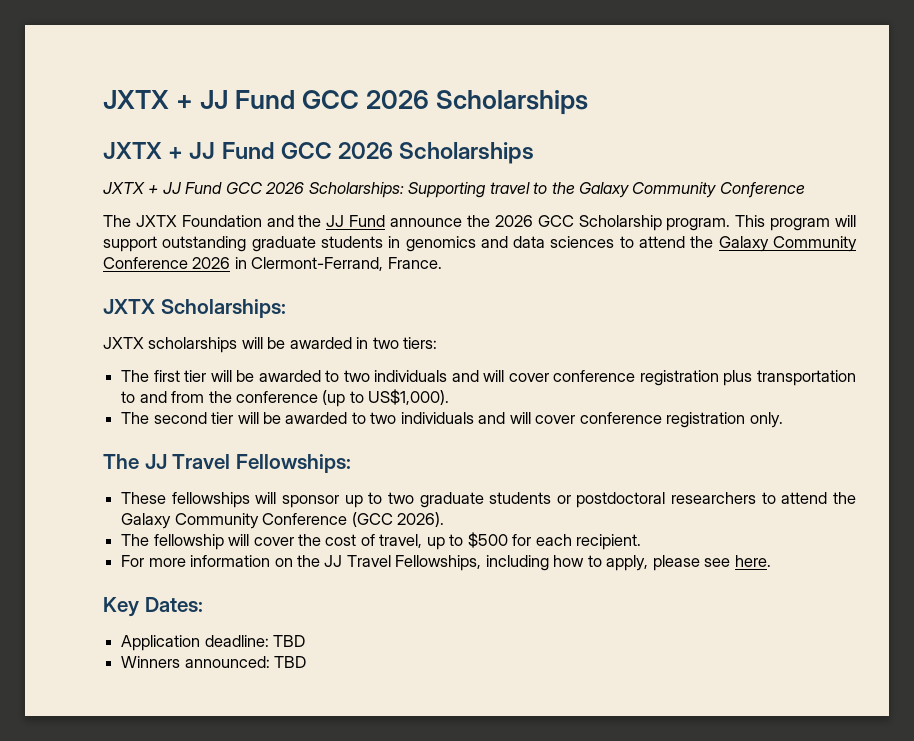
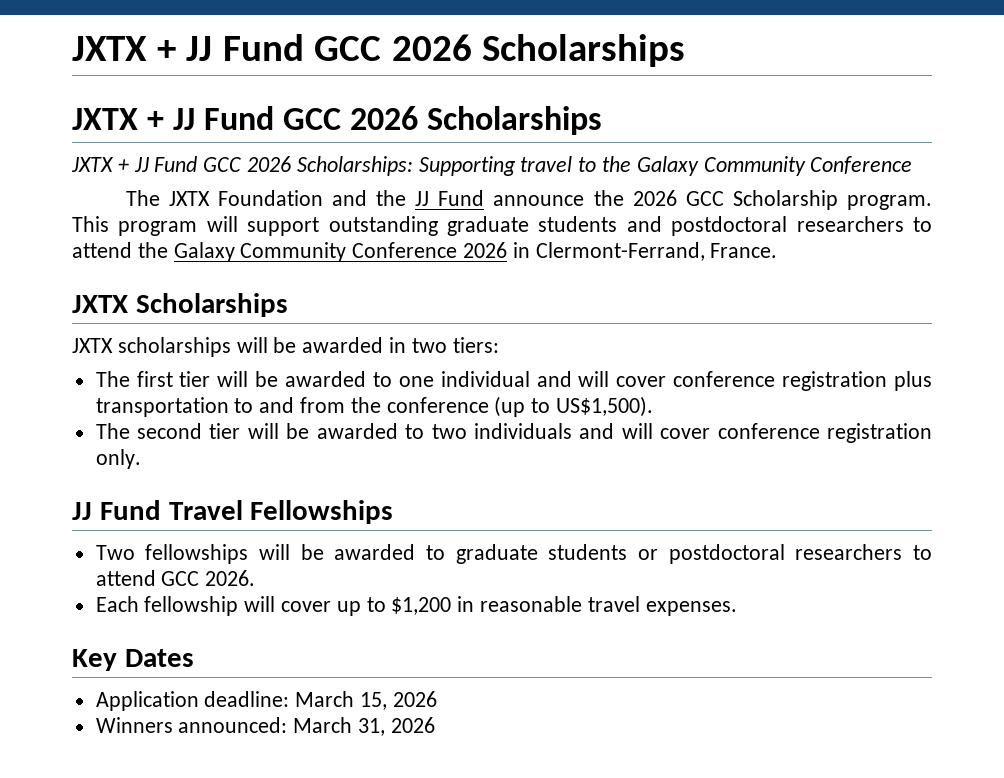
- This program will support outstanding graduate students in genomics and data sciences to attend the Galaxy Community Conference 2026 in Clermont-Ferrand, France.
+ This program will support outstanding graduate students and postdoctoral researchers to attend the Galaxy Community Conference 2026 in Clermont-Ferrand, France.
- JXTX Scholarships:
+ JXTX Scholarships
- The first tier will be awarded to two individuals and will cover conference registration plus transportation to and from the conference (up to US$1,000).
+ The first tier will be awarded to one individual and will cover conference registration plus transportation to and from the conference (up to US$1,500).
- The JJ Travel Fellowships:
- These fellowships will sponsor up to two graduate students or postdoctoral researchers to attend the Galaxy Community Conference (GCC 2026).
- The fellowship will cover the cost of travel, up to $500 for each recipient.
- For more information on the JJ Travel Fellowships, including how to apply, please see here.
+ JJ Fund Travel Fellowships
+ Two fellowships will be awarded to graduate students or postdoctoral researchers to attend GCC 2026.
+ Each fellowship will cover up to $1,200 in reasonable travel expenses.
- Key Dates:
+ Key Dates
- Application deadline: TBD
+ Application deadline: March 15, 2026
- Winners announced: TBD
+ Winners announced: March 31, 2026

